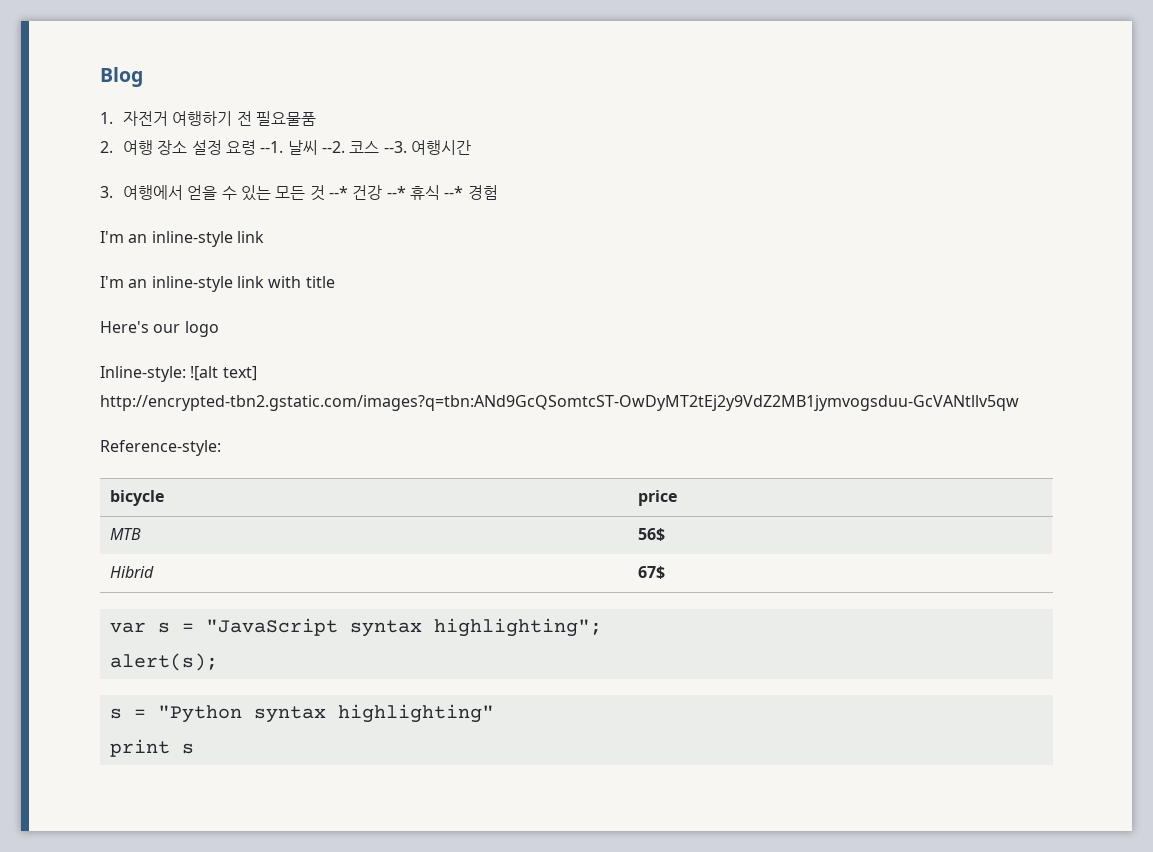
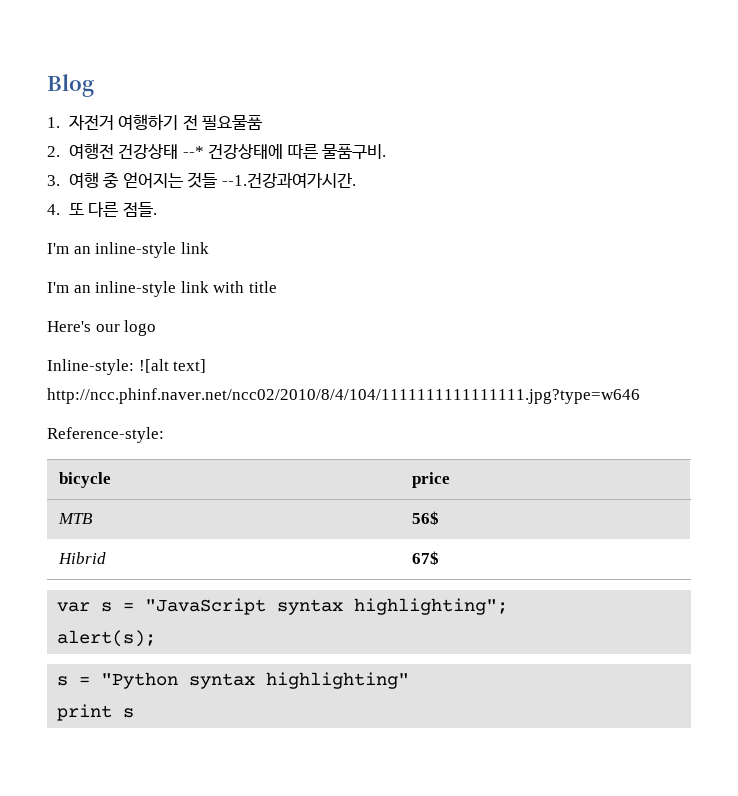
- 2. 여행 장소 설정 요령 --1. 날씨 --2. 코스 --3. 여행시간
- 3. 여행에서 얻을 수 있는 모든 것 --* 건강 --* 휴식 --* 경험
+ 2. 여행전 건강상태 --* 건강상태에 따른 물품구비.
+ 3. 여행 중 얻어지는 것들 --1.건강과여가시간.
+ 4. 또 다른 점들.
- Inline-style: ![alt text] http://encrypted-tbn2.gstatic.com/images?q=tbn:ANd9GcQSomtcST-OwDyMT2tEj2y9VdZ2MB1jymvogsduu-GcVANtllv5qw
+ Inline-style: ![alt text] http://ncc.phinf.naver.net/ncc02/2010/8/4/104/1111111111111111.jpg?type=w646

